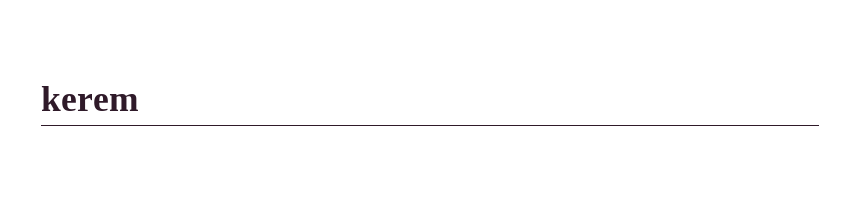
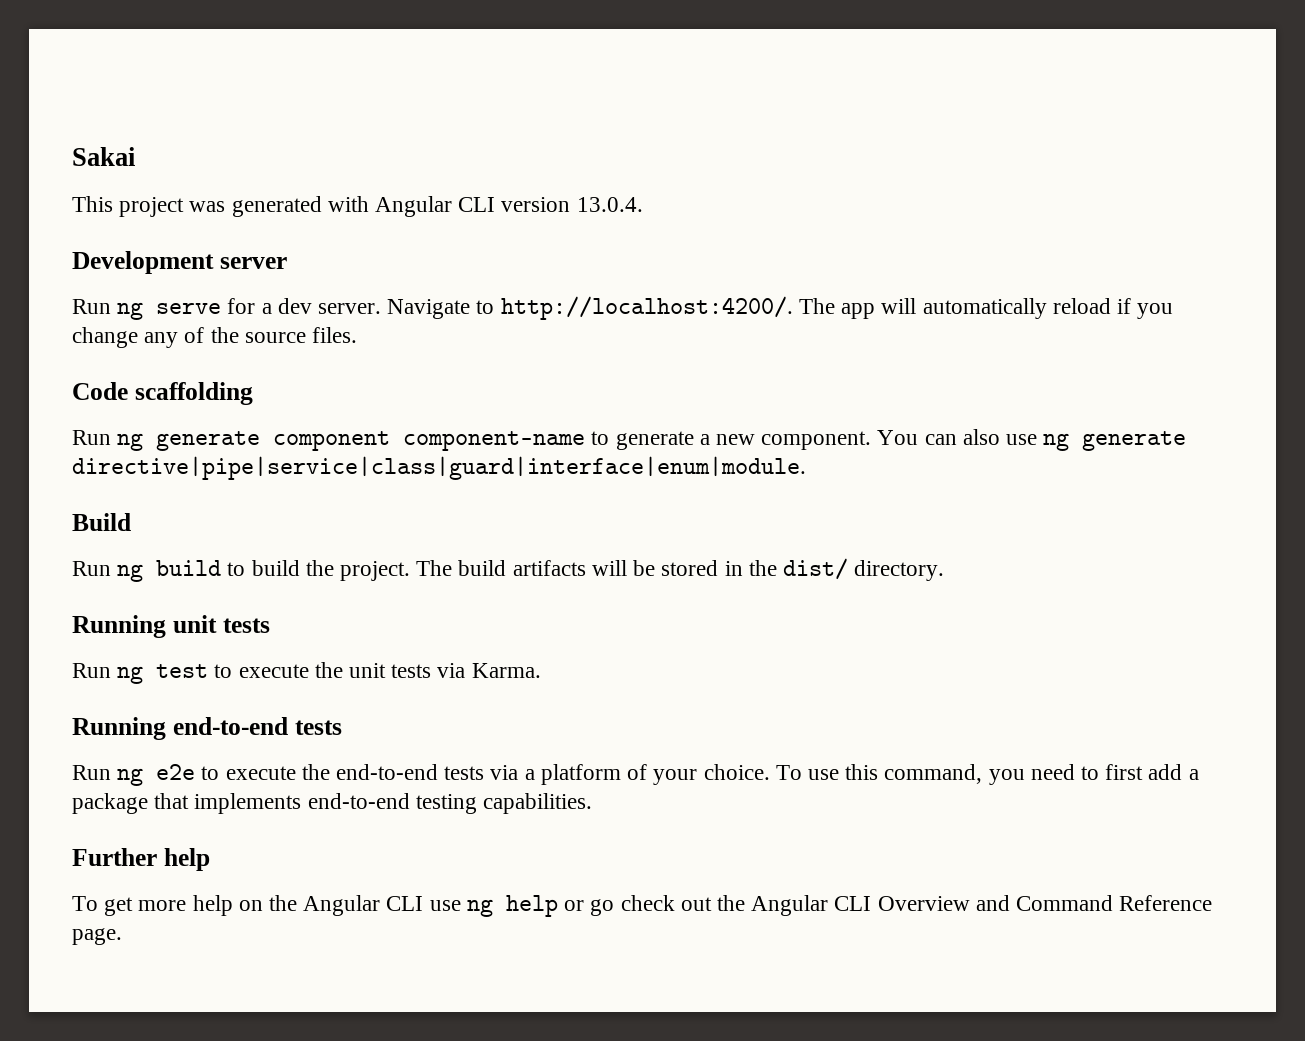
- kerem
+ Sakai
+ This project was generated with Angular CLI version 13.0.4.
+ Development server
+ Run ng serve for a dev server. Navigate to http://localhost:4200/. The app will automatically reload if you change any of the source files.
+ Code scaffolding
+ Run ng generate component component-name to generate a new component. You can also use ng generate directive|pipe|service|class|guard|interface|enum|module.
+ Build
+ Run ng build to build the project. The build artifacts will be stored in the dist/ directory.
+ Running unit tests
+ Run ng test to execute the unit tests via Karma.
+ Running end-to-end tests
+ Run ng e2e to execute the end-to-end tests via a platform of your choice. To use this command, you need to first add a package that implements end-to-end testing capabilities.
+ Further help
+ To get more help on the Angular CLI use ng help or go check out the Angular CLI Overview and Command Reference page.

